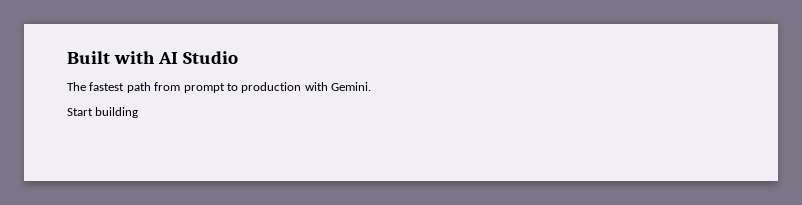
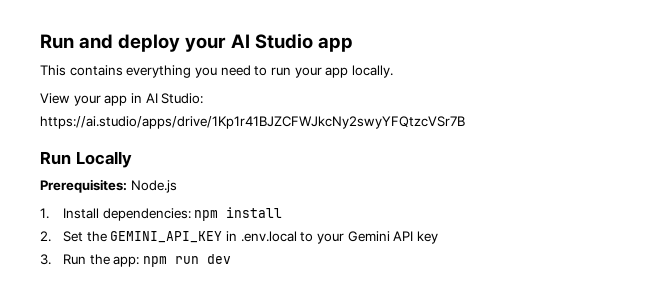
- Built with AI Studio
- The fastest path from prompt to production with Gemini.
- Start building
+ Run and deploy your AI Studio app
+ This contains everything you need to run your app locally.
+ View your app in AI Studio: https://ai.studio/apps/drive/1Kp1r41BJZCFWJkcNy2swyYFQtzcVSr7B
+ Run Locally
+ Prerequisites: Node.js
+ 1. Install dependencies: npm install
+ 2. Set the GEMINI_API_KEY in .env.local to your Gemini API key
+ 3. Run the app: npm run dev

